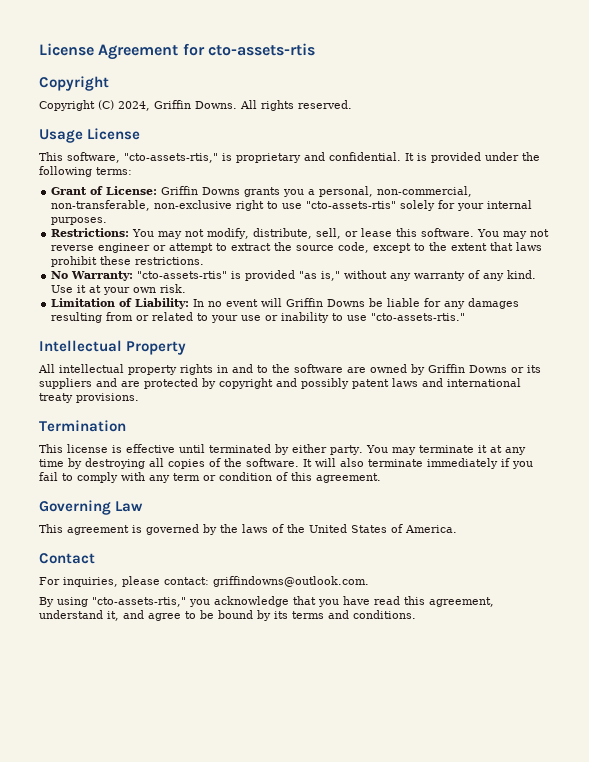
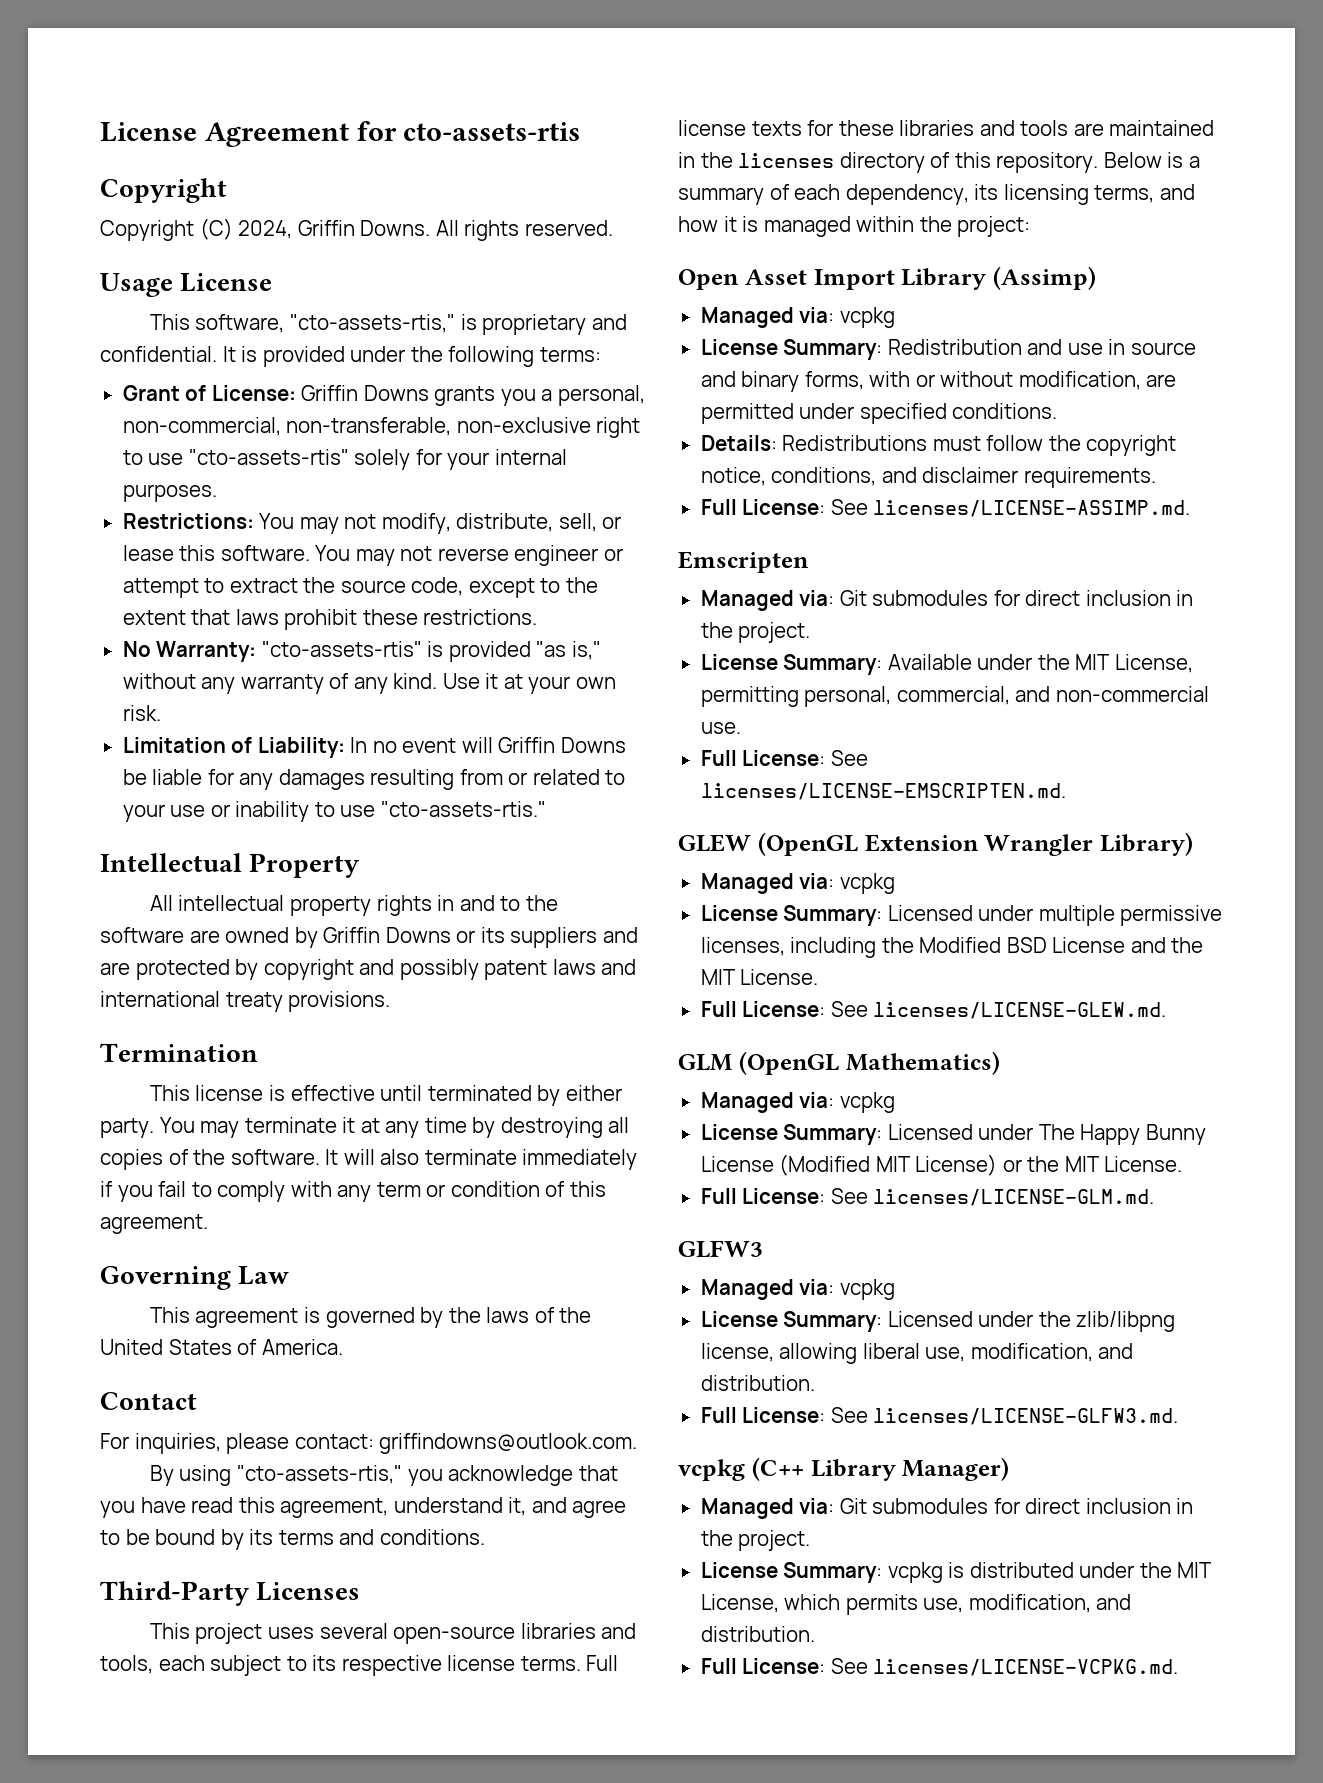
+ Third-Party Licenses
+ This project uses several open-source libraries and tools, each subject to its respective license terms. Full license texts for these libraries and tools are maintained in the licenses directory of this repository. Below is a summary of each dependency, its licensing terms, and how it is managed within the project:
+ Open Asset Import Library (Assimp)
+ Managed via: vcpkg
+ License Summary: Redistribution and use in source and binary forms, with or without modification, are permitted under specified conditions.
+ Details: Redistributions must follow the copyright notice, conditions, and disclaimer requirements.
+ Full License: See licenses/LICENSE-ASSIMP.md.
+ Emscripten
+ Managed via: Git submodules for direct inclusion in the project.
+ License Summary: Available under the MIT License, permitting personal, commercial, and non-commercial use.
+ Full License: See licenses/LICENSE-EMSCRIPTEN.md.
+ GLEW (OpenGL Extension Wrangler Library)
+ Managed via: vcpkg
+ License Summary: Licensed under multiple permissive licenses, including the Modified BSD License and the MIT License.
+ Full License: See licenses/LICENSE-GLEW.md.
+ GLM (OpenGL Mathematics)
+ Managed via: vcpkg
+ License Summary: Licensed under The Happy Bunny License (Modified MIT License) or the MIT License.
+ Full License: See licenses/LICENSE-GLM.md.
+ GLFW3
+ Managed via: vcpkg
+ License Summary: Licensed under the zlib/libpng license, allowing liberal use, modification, and distribution.
+ Full License: See licenses/LICENSE-GLFW3.md.
+ vcpkg (C++ Library Manager)
+ Managed via: Git submodules for direct inclusion in the project.
+ License Summary: vcpkg is distributed under the MIT License, which permits use, modification, and distribution.
+ Full License: See licenses/LICENSE-VCPKG.md.

